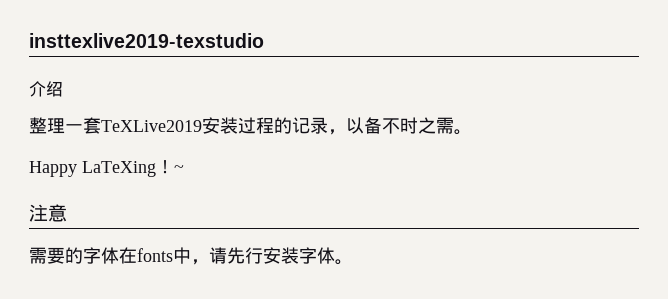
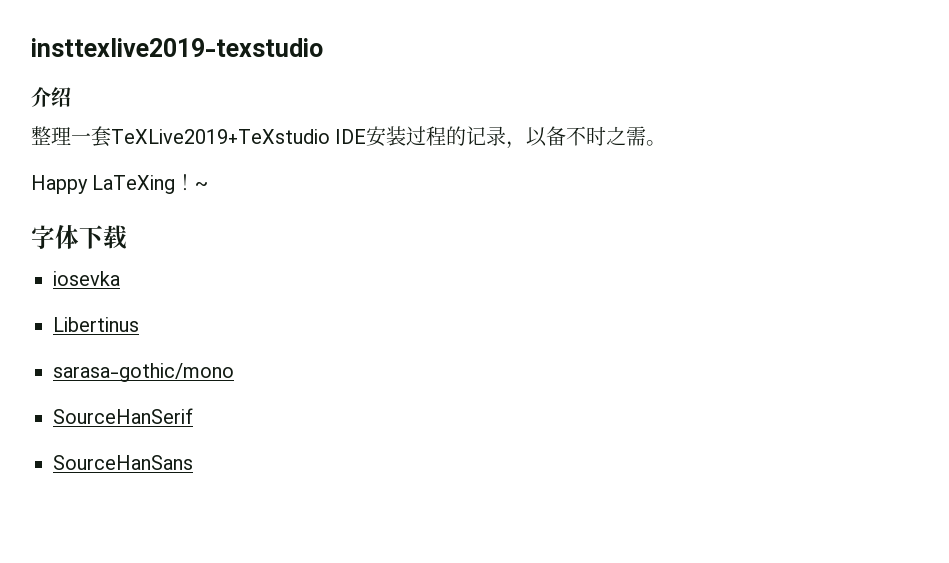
- 整理一套TeXLive2019安装过程的记录，以备不时之需。
+ 整理一套TeXLive2019+TeXstudio IDE安装过程的记录，以备不时之需。
- 注意
- 需要的字体在fonts中，请先行安装字体。
+ 字体下载
+ iosevka
+ Libertinus
+ sarasa-gothic/mono
+ SourceHanSerif
+ SourceHanSans

